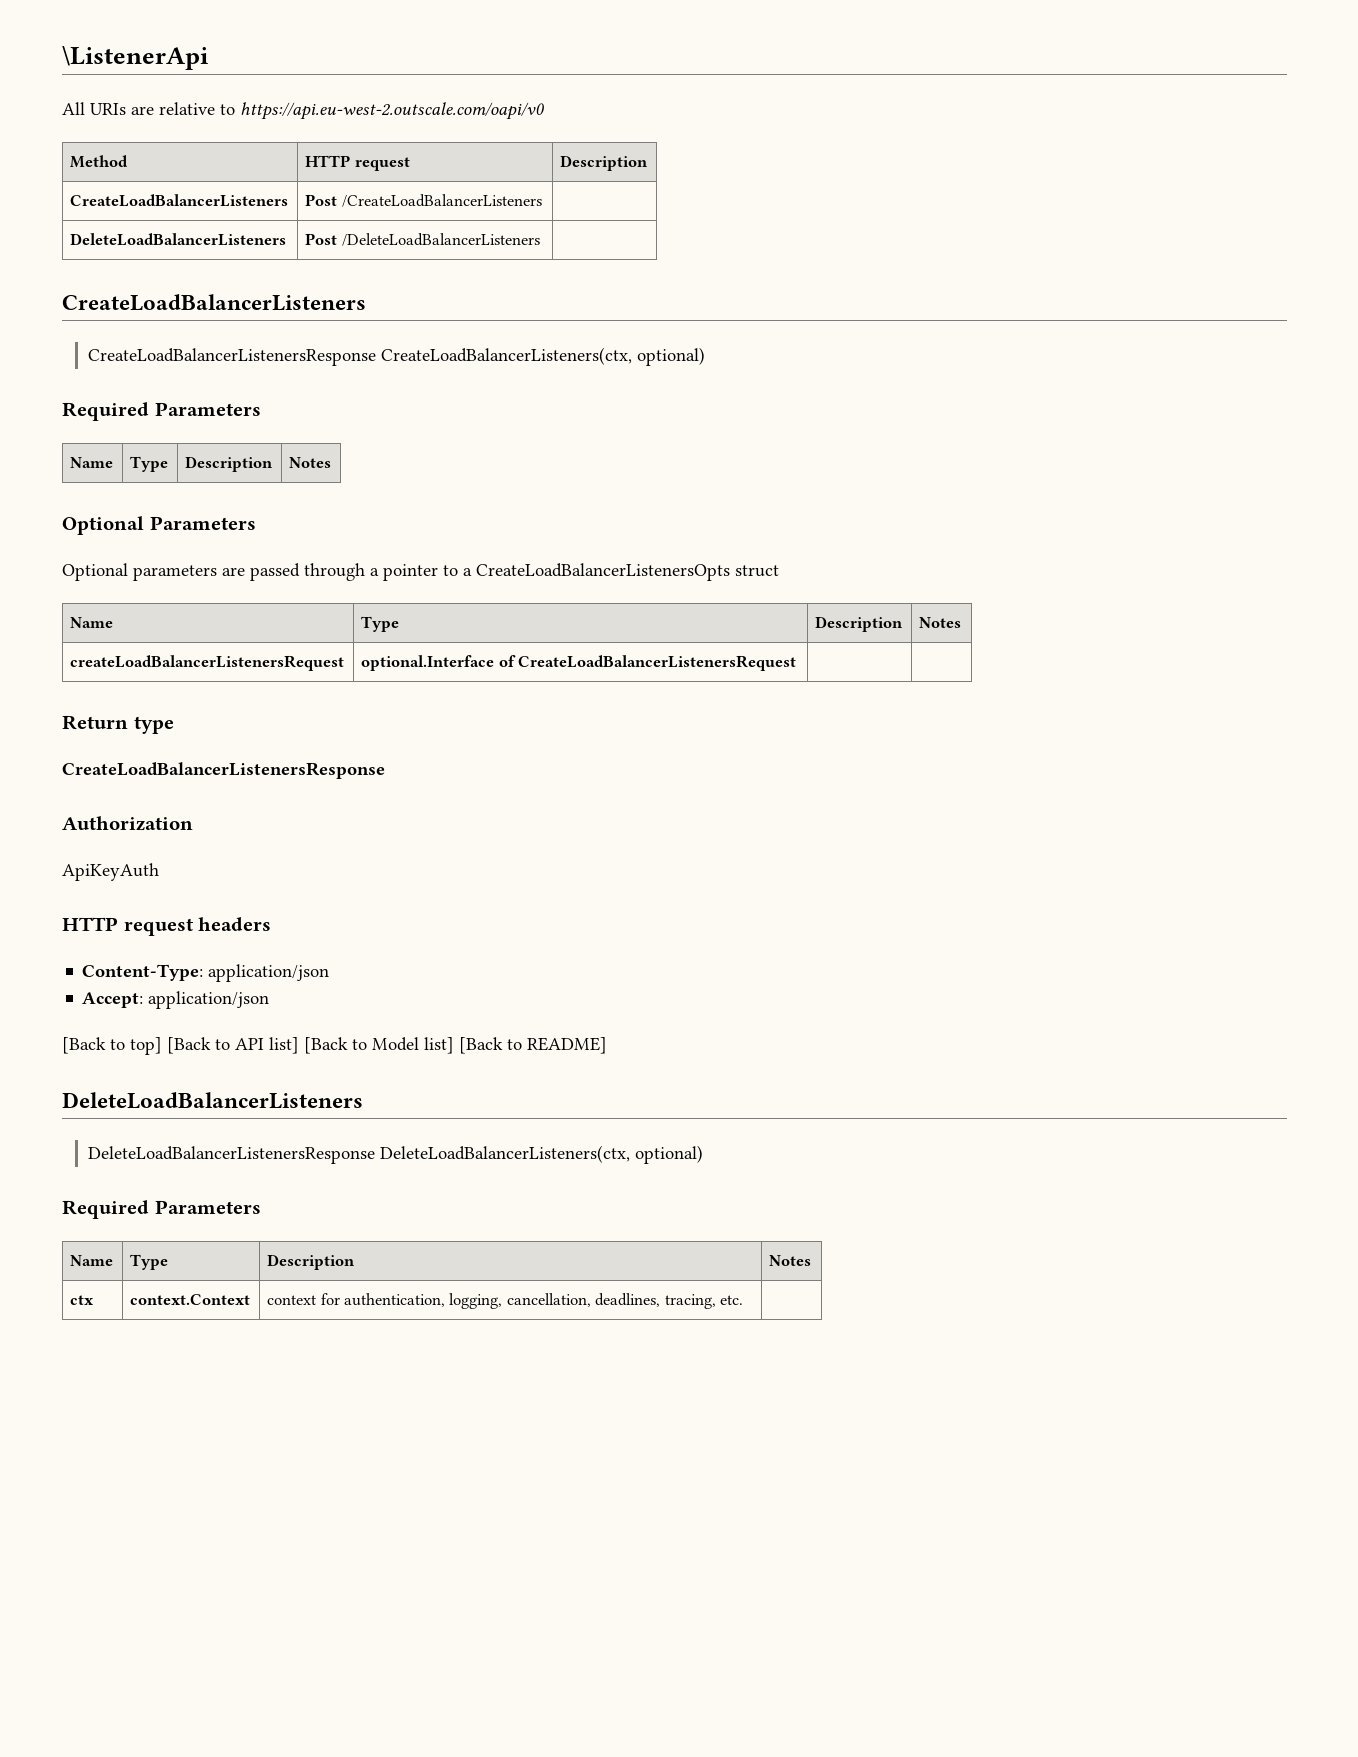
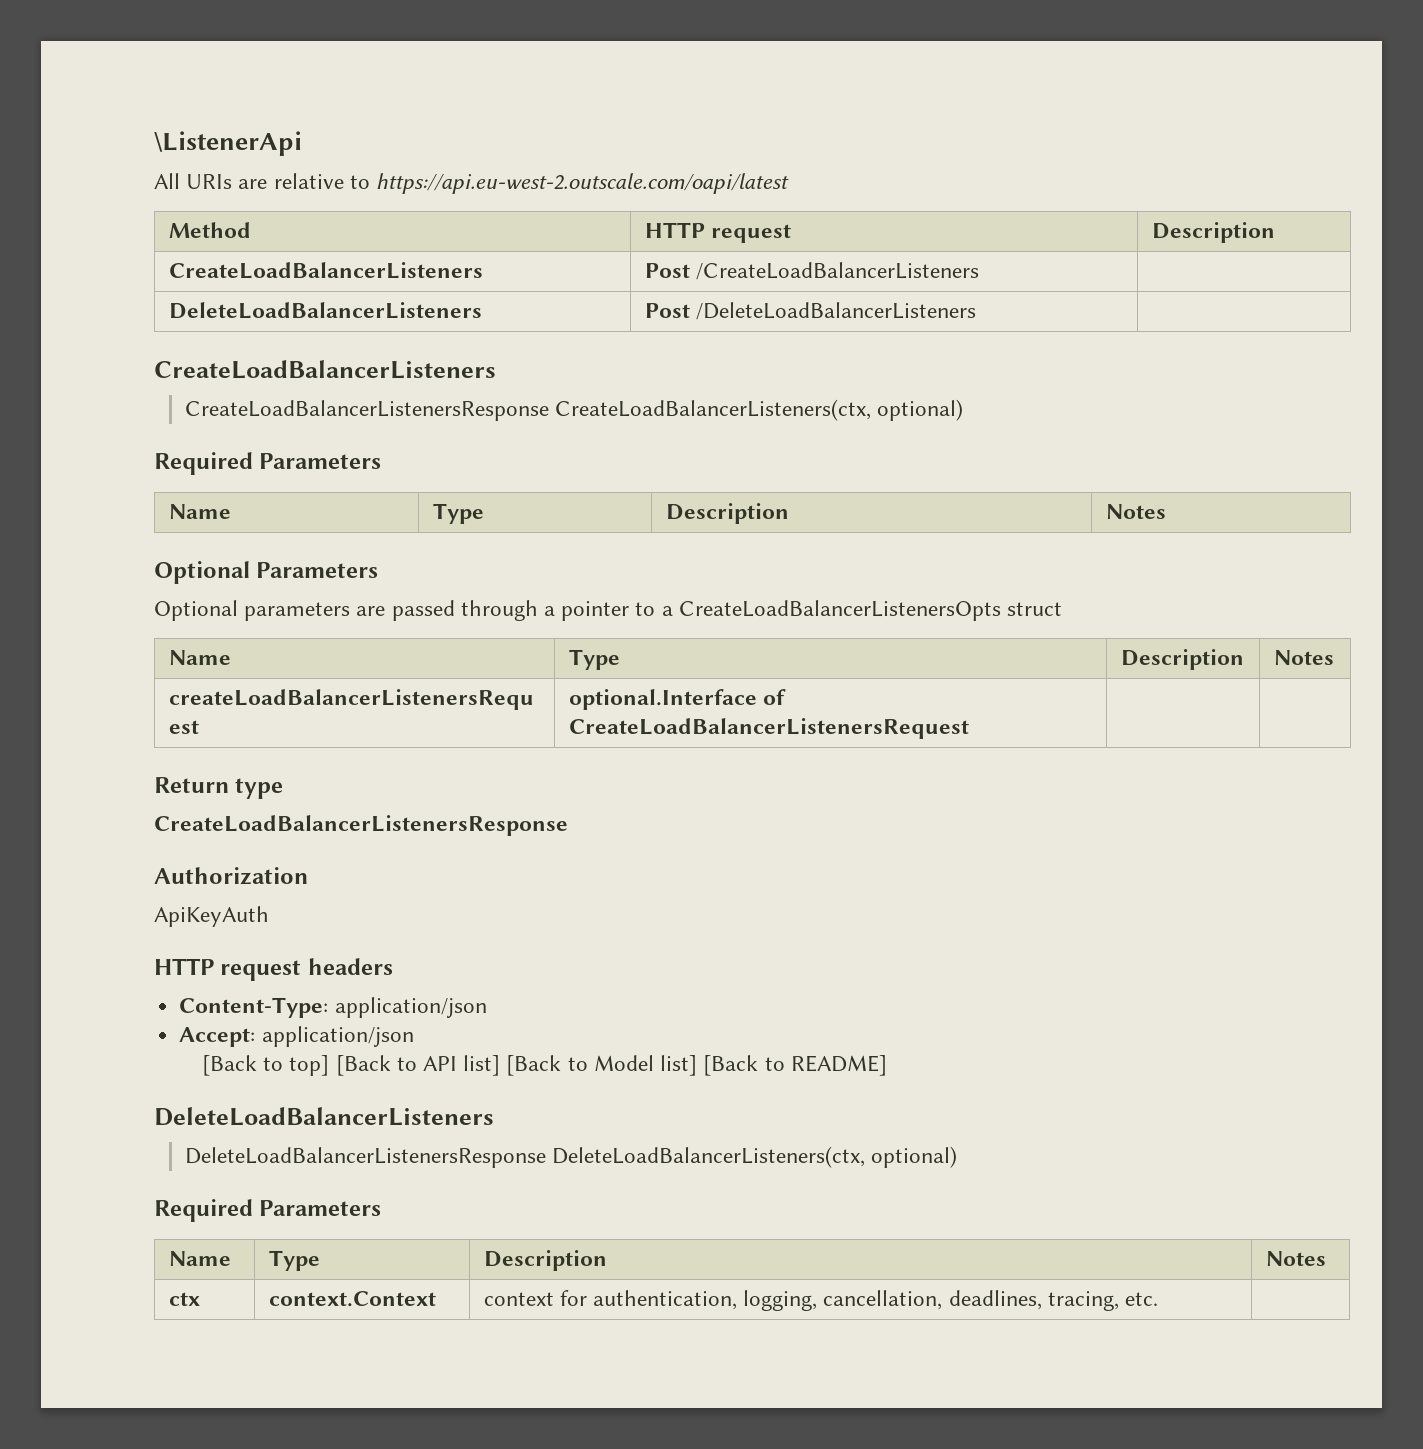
- All URIs are relative to https://api.eu-west-2.outscale.com/oapi/v0
+ All URIs are relative to https://api.eu-west-2.outscale.com/oapi/latest

